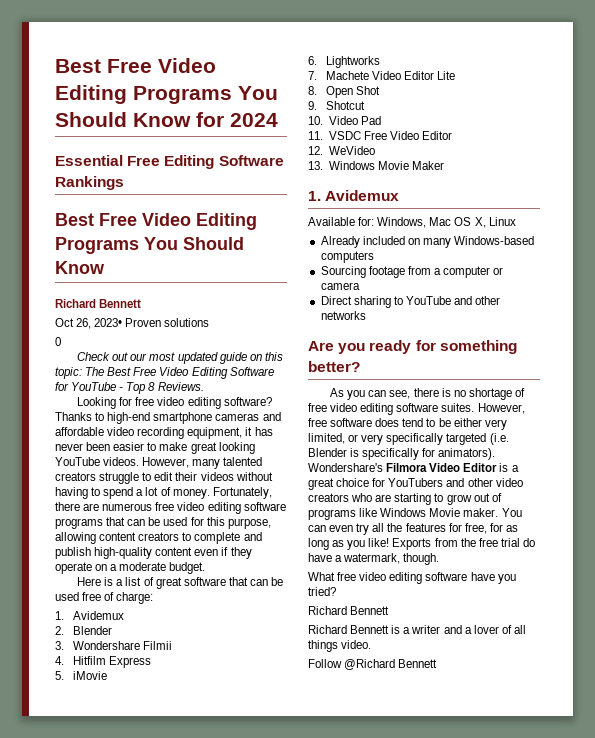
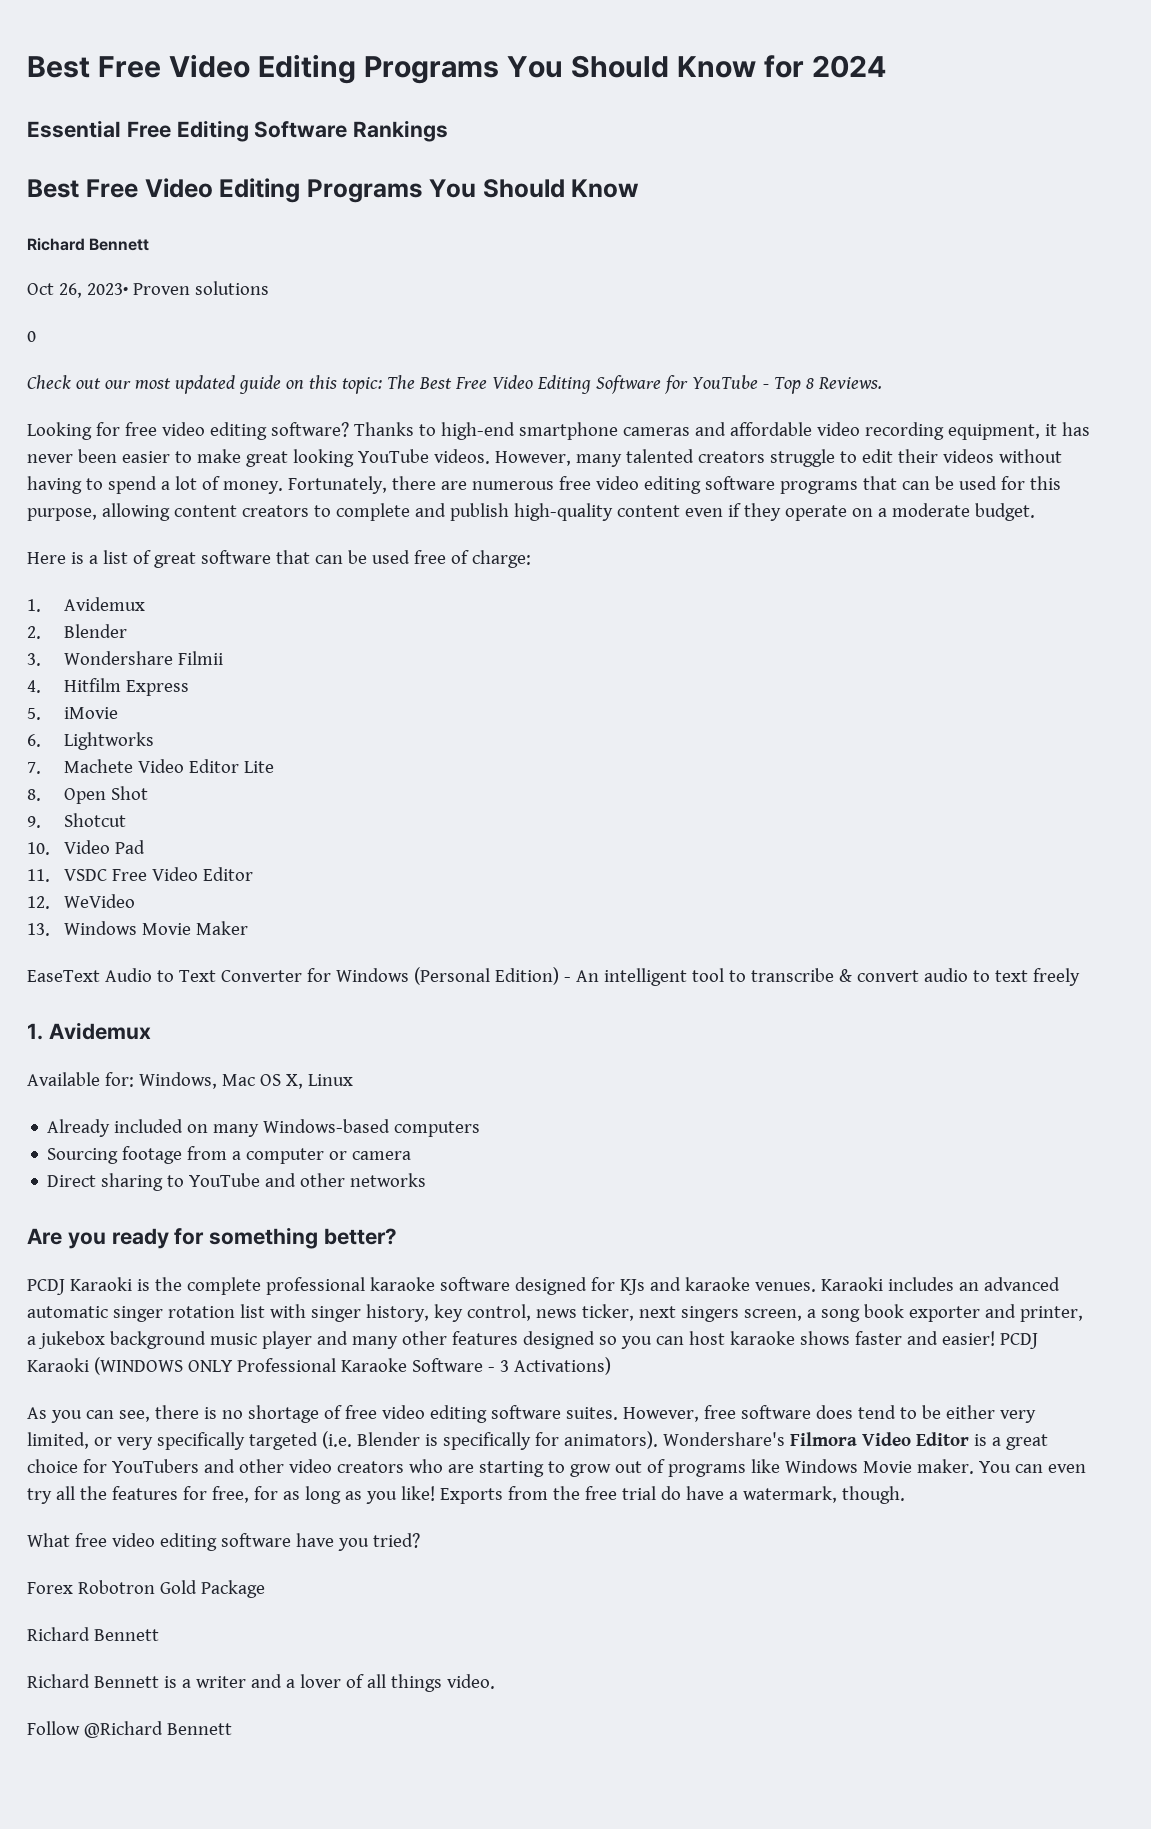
+ EaseText Audio to Text Converter for Windows (Personal Edition) - An intelligent tool to transcribe & convert audio to text freely
+ PCDJ Karaoki is the complete professional karaoke software designed for KJs and karaoke venues. Karaoki includes an advanced automatic singer rotation list with singer history, key control, news ticker, next singers screen, a song book exporter and printer, a jukebox background music player and many other features designed so you can host karaoke shows faster and easier! PCDJ Karaoki (WINDOWS ONLY Professional Karaoke Software - 3 Activations)
+ Forex Robotron Gold Package

